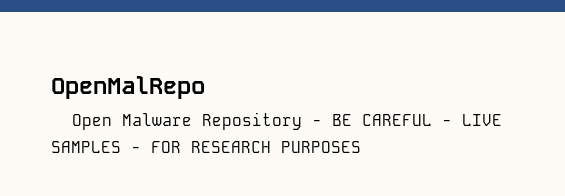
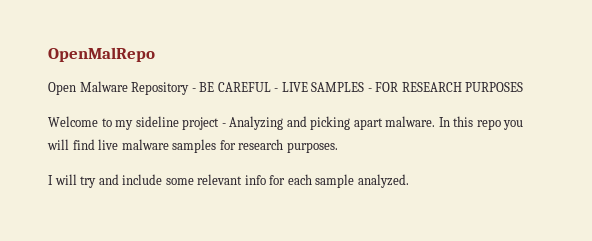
+ Welcome to my sideline project - Analyzing and picking apart malware. In this repo you will find live malware samples for research purposes.
+ I will try and include some relevant info for each sample analyzed.

